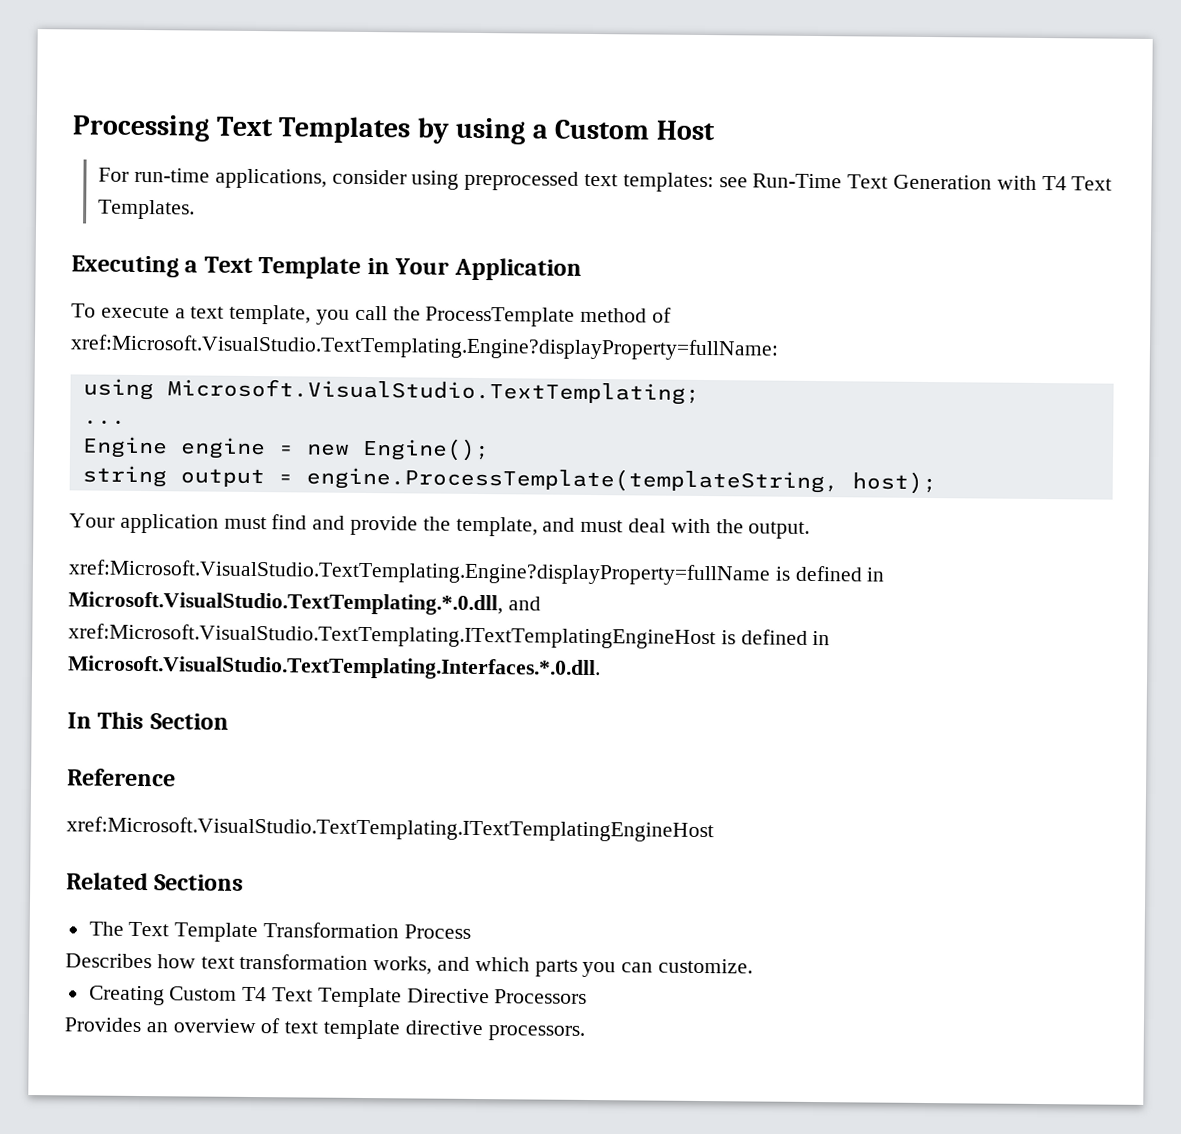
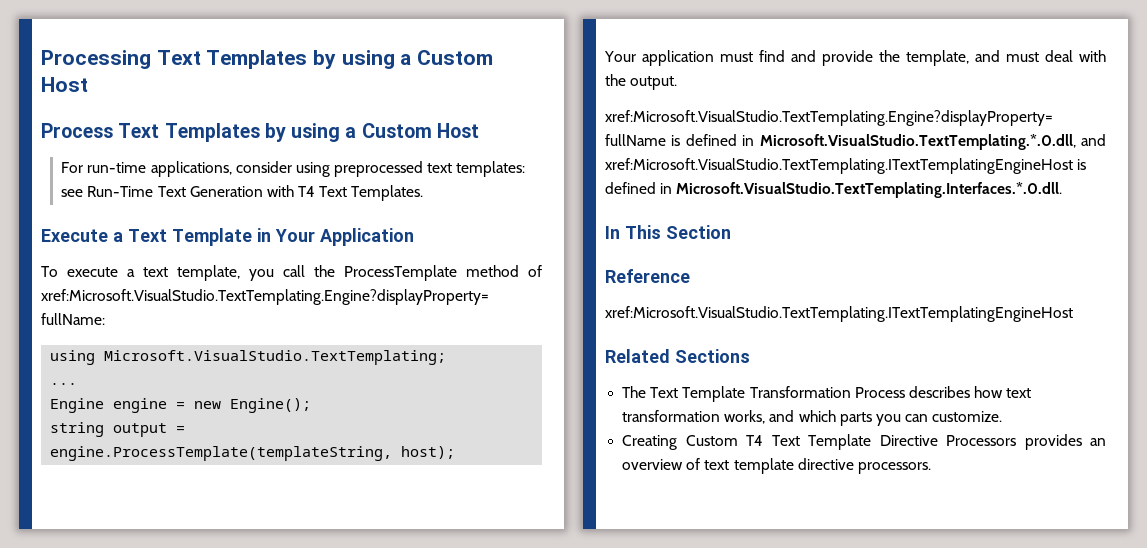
+ Process Text Templates by using a Custom Host
- Executing a Text Template in Your Application
+ Execute a Text Template in Your Application
- The Text Template Transformation Process
- Describes how text transformation works, and which parts you can customize.
+ The Text Template Transformation Process describes how text transformation works, and which parts you can customize.
- Creating Custom T4 Text Template Directive Processors
- Provides an overview of text template directive processors.
+ Creating Custom T4 Text Template Directive Processors provides an overview of text template directive processors.

